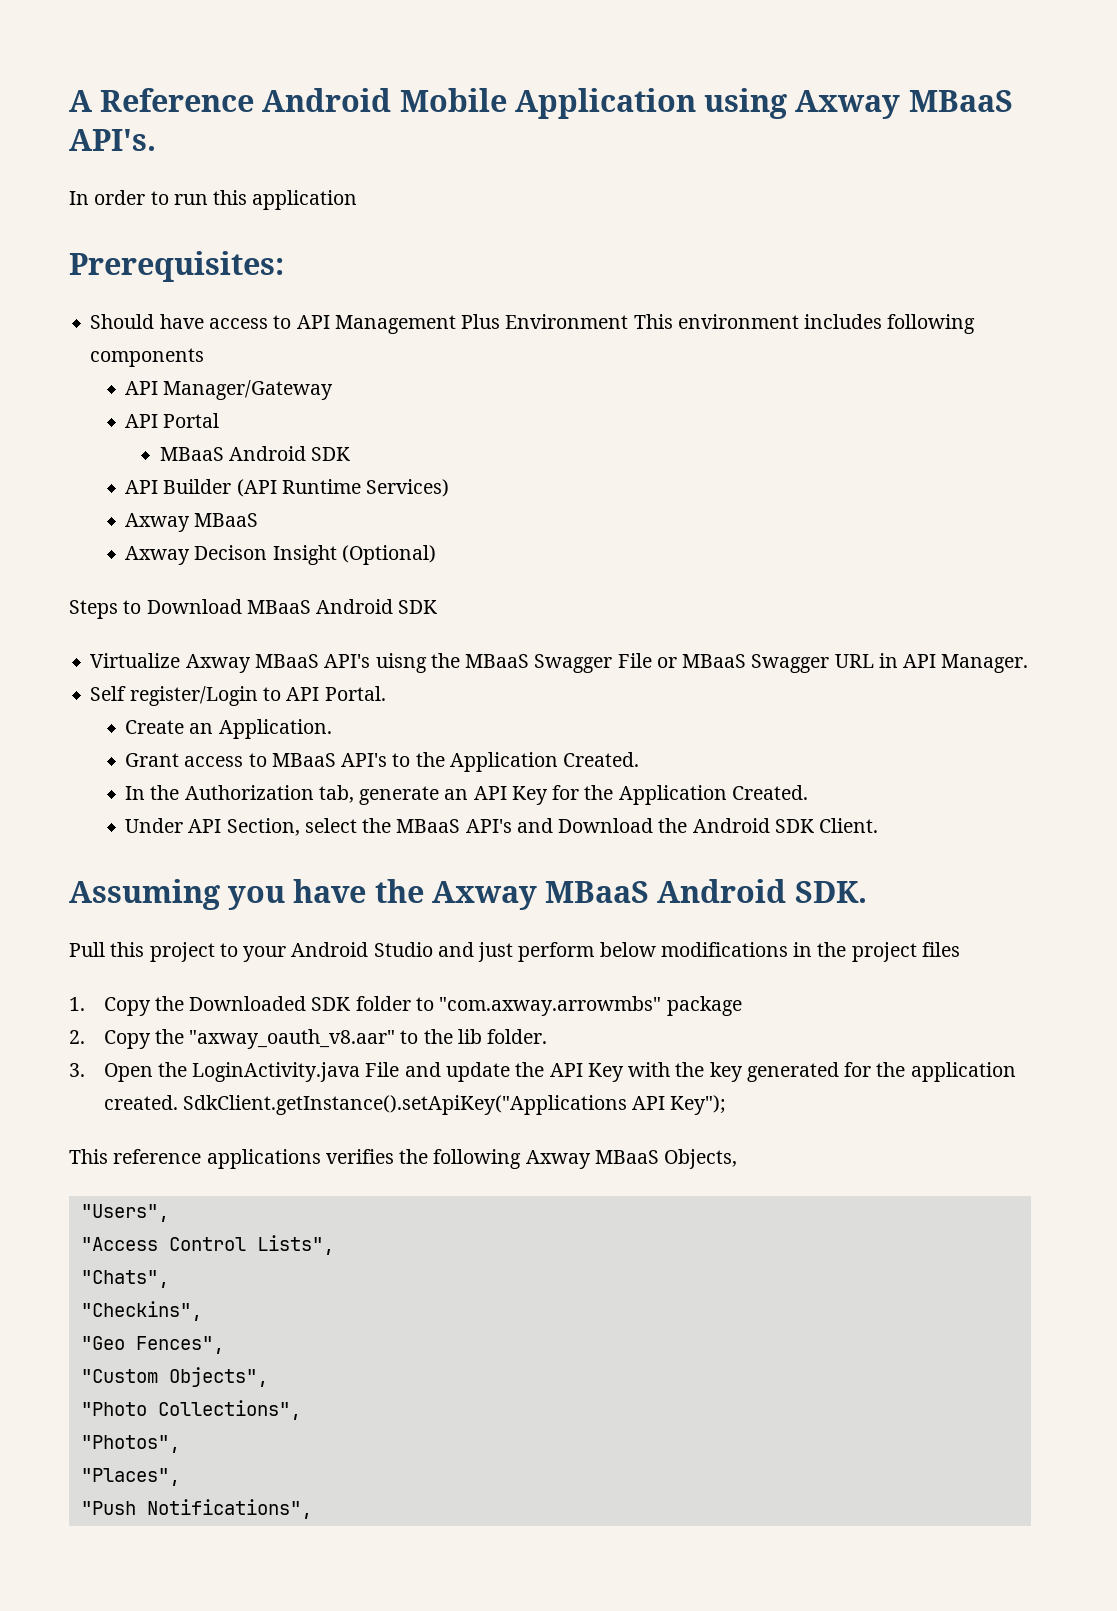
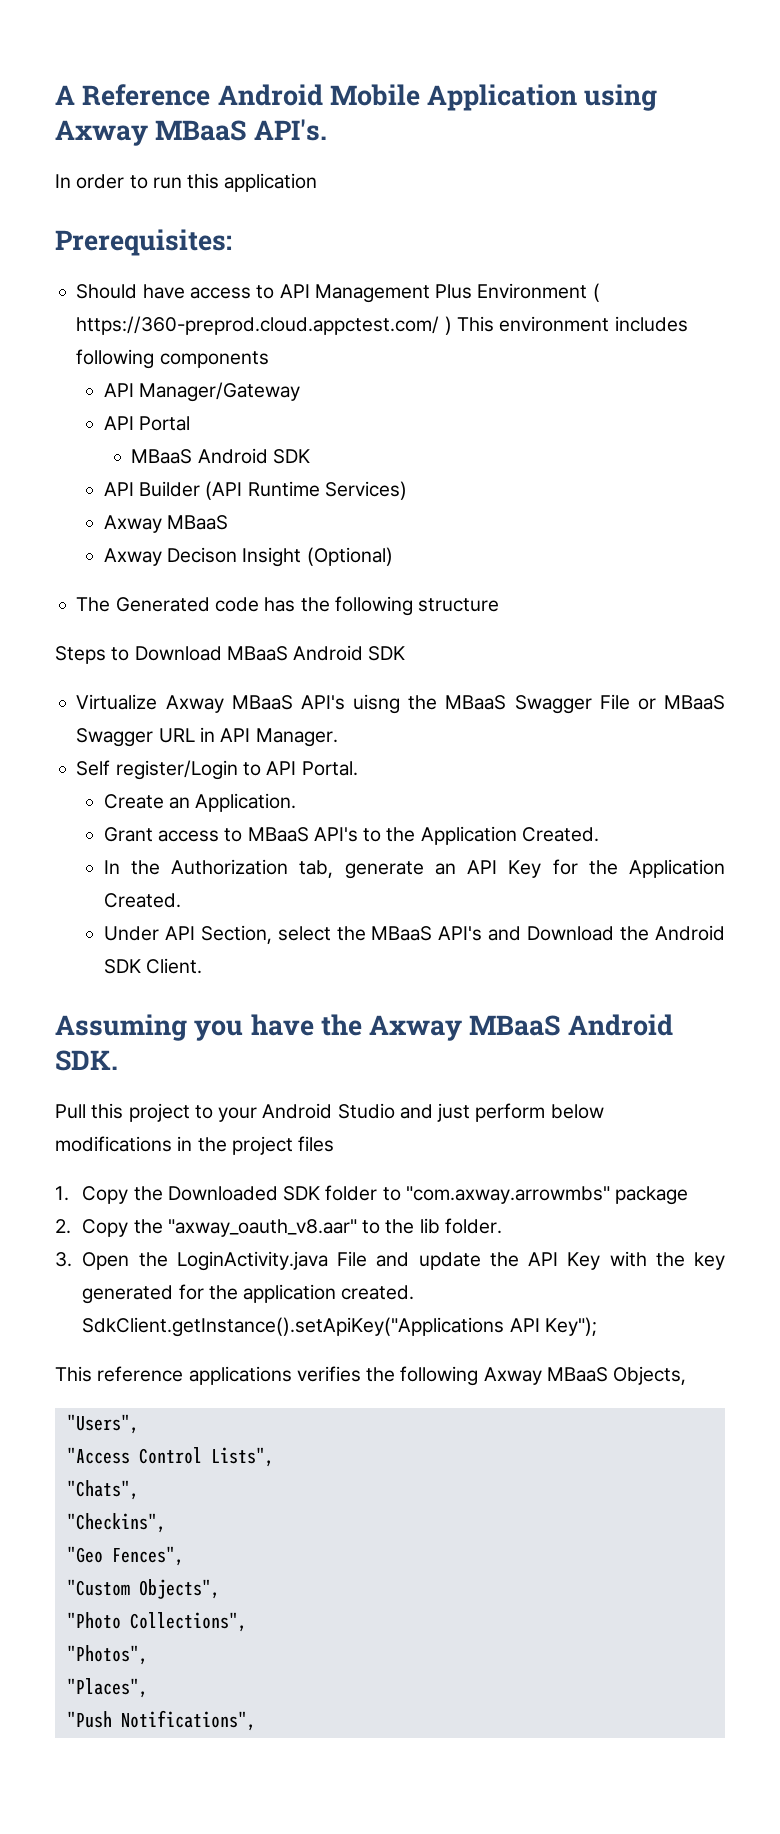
- Should have access to API Management Plus Environment This environment includes following components
+ Should have access to API Management Plus Environment ( https://360-preprod.cloud.appctest.com/ ) This environment includes following components
+ The Generated code has the following structure

